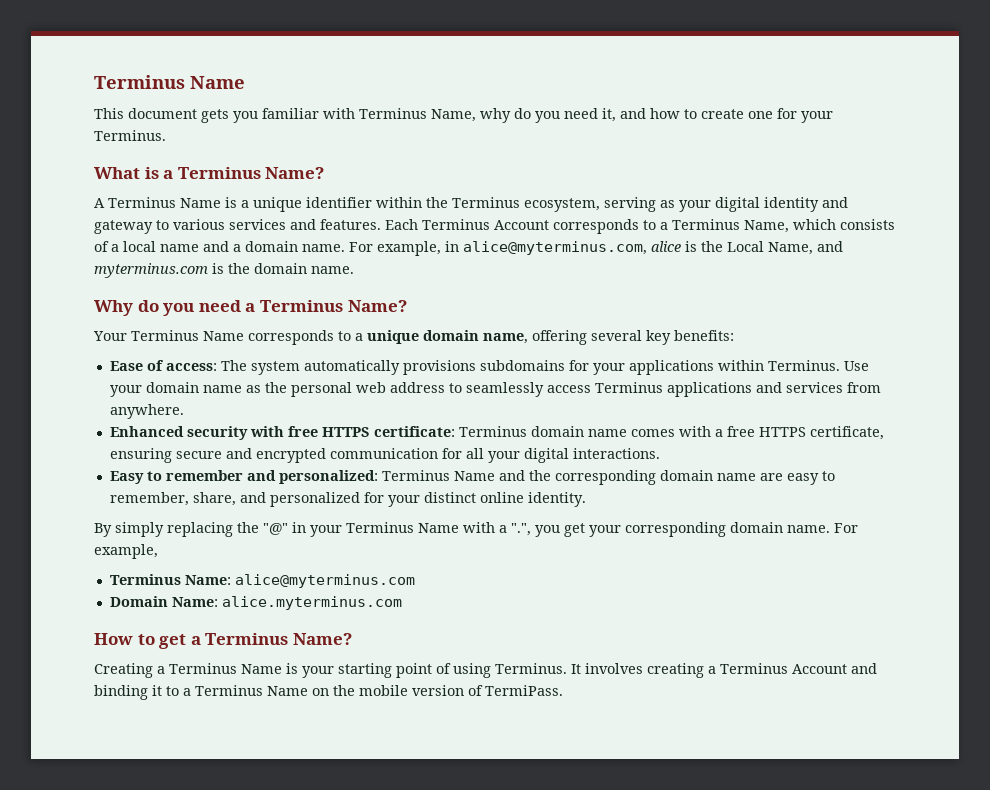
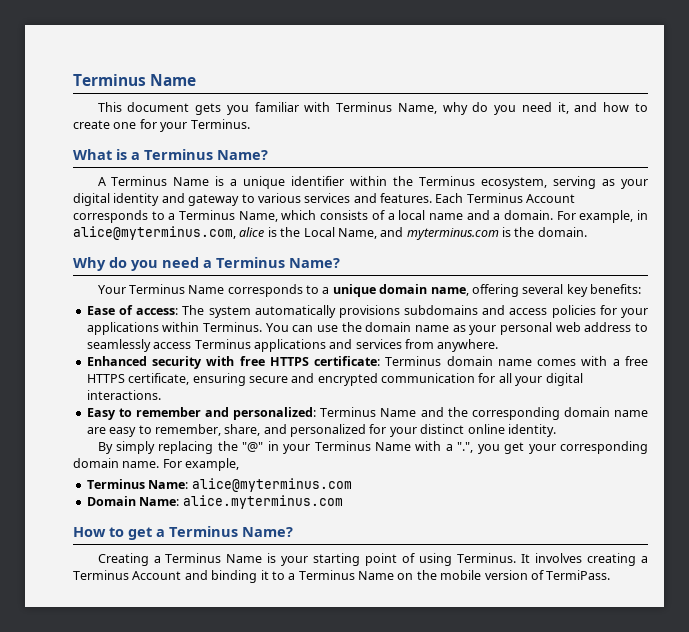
- Each Terminus Account corresponds to a Terminus Name, which consists of a local name and a domain name.
+ Each Terminus Account corresponds to a Terminus Name, which consists of a local name and a domain.
- For example, in alice@myterminus.com, alice is the Local Name, and myterminus.com is the domain name.
+ For example, in alice@myterminus.com, alice is the Local Name, and myterminus.com is the domain.
- Ease of access: The system automatically provisions subdomains for your applications within Terminus.
+ Ease of access: The system automatically provisions subdomains and access policies for your applications within Terminus.
- Use your domain name as the personal web address to seamlessly access Terminus applications and services from anywhere.
+ You can use the domain name as your personal web address to seamlessly access Terminus applications and services from anywhere.

